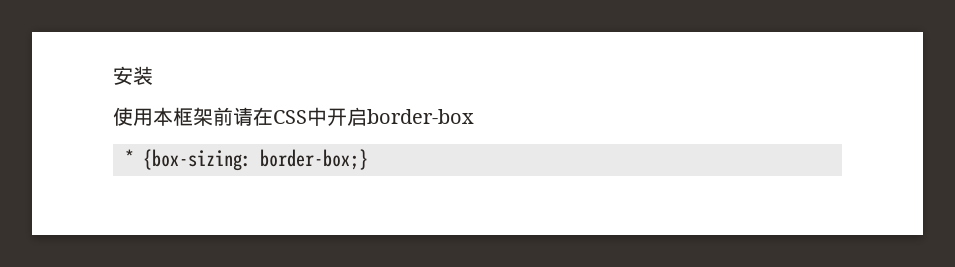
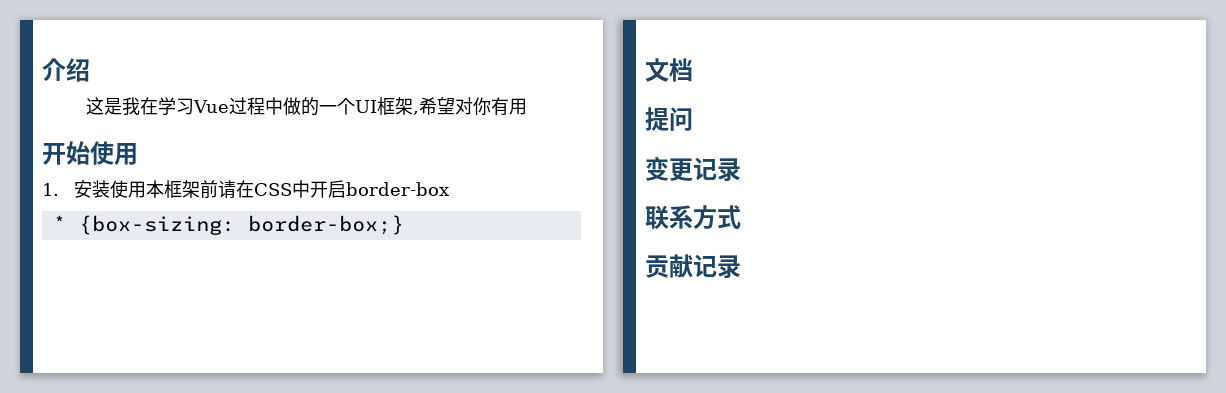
- 安装
- 使用本框架前请在CSS中开启border-box
+ 介绍
+ 这是我在学习Vue过程中做的一个UI框架,希望对你有用
+ 开始使用
+ 1.安装使用本框架前请在CSS中开启border-box
+ 文档
+ 提问
+ 变更记录
+ 联系方式
+ 贡献记录

